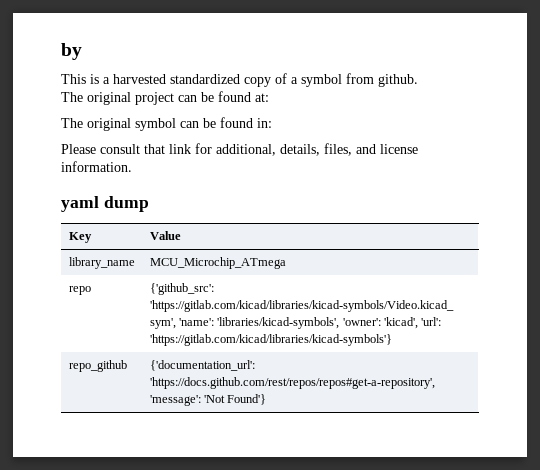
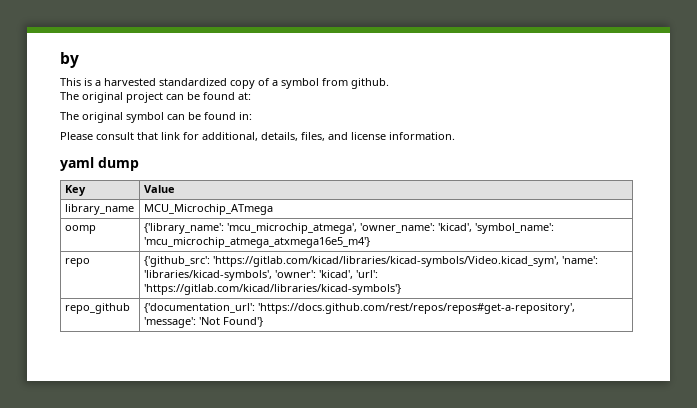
+ oomp | {'library_name': 'mcu_microchip_atmega', 'owner_name': 'kicad', 'symbol_name': 'mcu_microchip_atmega_atxmega16e5_m4'}

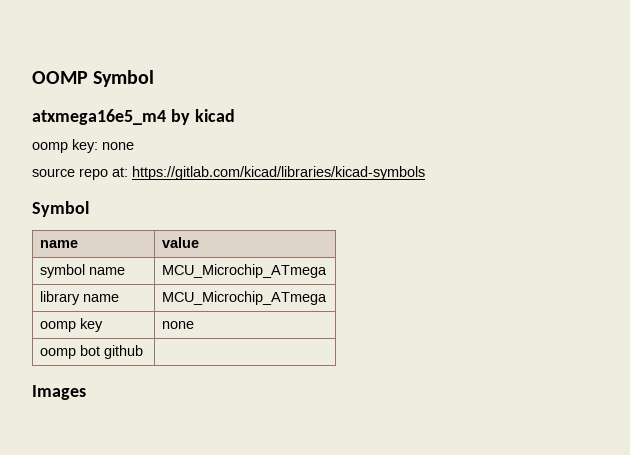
- by
- This is a harvested standardized copy of a symbol from github.
- The original project can be found at:
- The original symbol can be found in:
- Please consult that link for additional, details, files, and license information.
- yaml dump
- Key | Value
- library_name | MCU_Microchip_ATmega
- oomp | {'library_name': 'mcu_microchip_atmega', 'owner_name': 'kicad', 'symbol_name': 'mcu_microchip_atmega_atxmega16e5_m4'}
- repo | {'github_src': 'https://gitlab.com/kicad/libraries/kicad-symbols/Video.kicad_sym', 'name': 'libraries/kicad-symbols', 'owner': 'kicad', 'url': 'https://gitlab.com/kicad/libraries/kicad-symbols'}
- repo_github | {'documentation_url': 'https://docs.github.com/rest/repos/repos#get-a-repository', 'message': 'Not Found'}
+ OOMP Symbol
+ atxmega16e5_m4 by kicad
+ oomp key: none
+ source repo at: https://gitlab.com/kicad/libraries/kicad-symbols
+ Symbol
+ name | value
+ symbol name | MCU_Microchip_ATmega
+ library name | MCU_Microchip_ATmega
+ oomp key | none
+ oomp bot github |
+ Images

